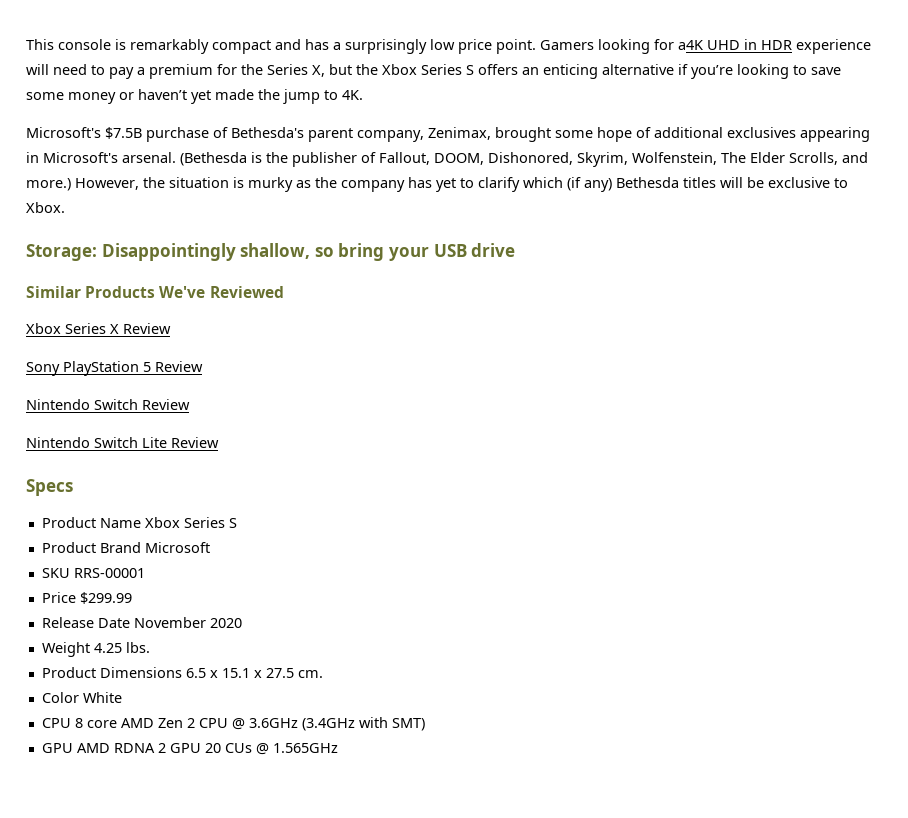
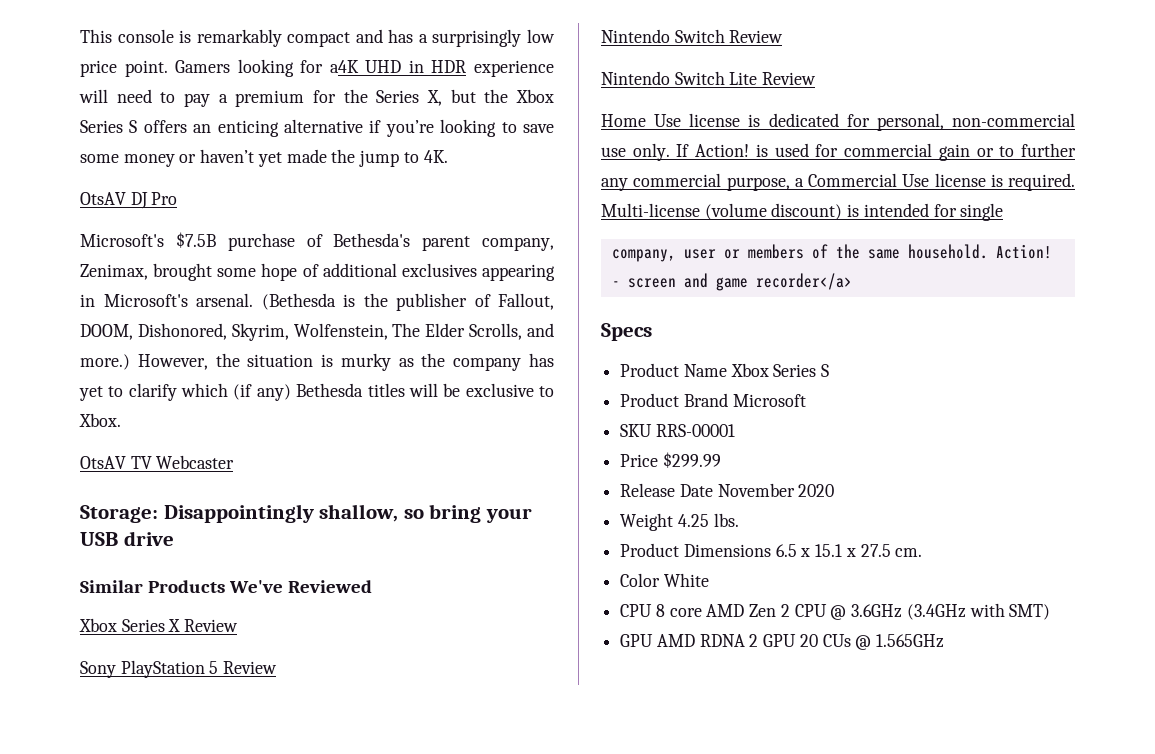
+ OtsAV DJ Pro
+ OtsAV TV Webcaster
+ Home Use license is dedicated for personal, non-commercial use only. If Action! is used for commercial gain or to further any commercial purpose, a Commercial Use license is required. Multi-license (volume discount) is intended for single
+ company, user or members of the same household. Action! - screen and game recorder</a>

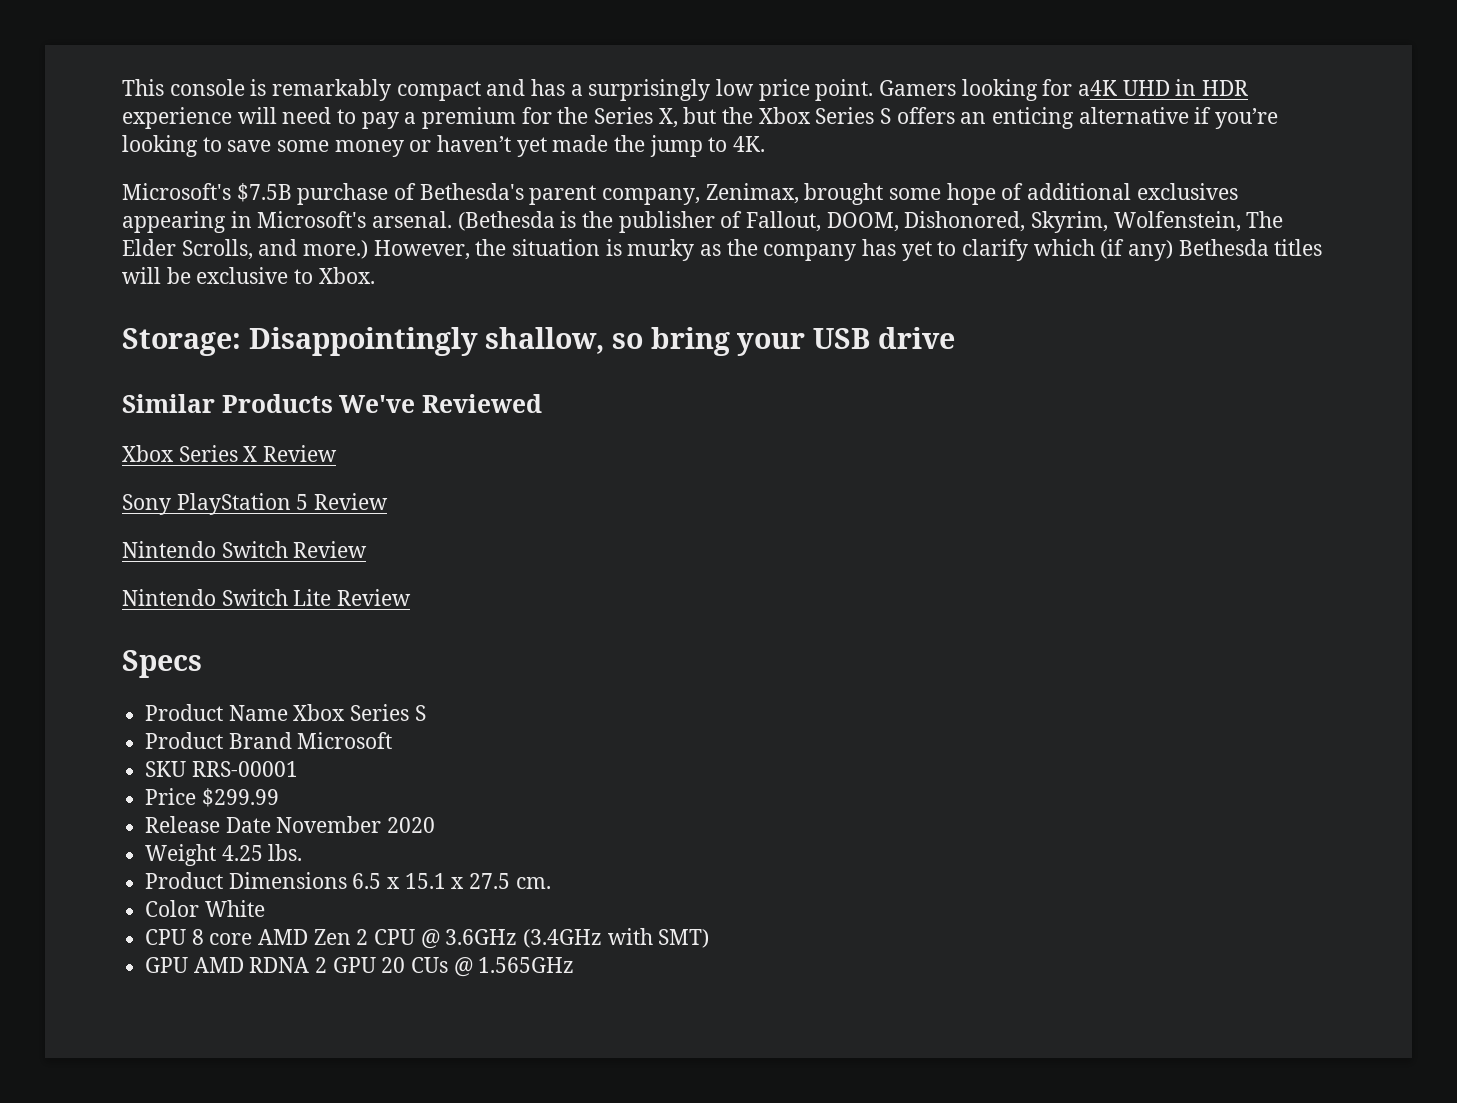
- OtsAV DJ Pro
- OtsAV TV Webcaster
- Home Use license is dedicated for personal, non-commercial use only. If Action! is used for commercial gain or to further any commercial purpose, a Commercial Use license is required. Multi-license (volume discount) is intended for single
- company, user or members of the same household. Action! - screen and game recorder</a>

